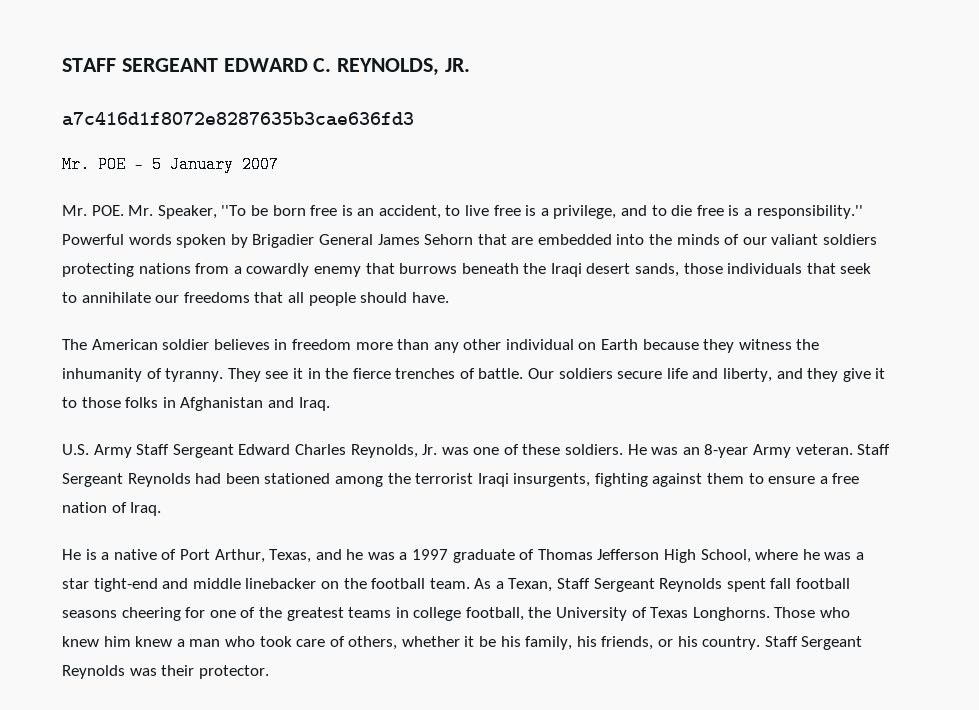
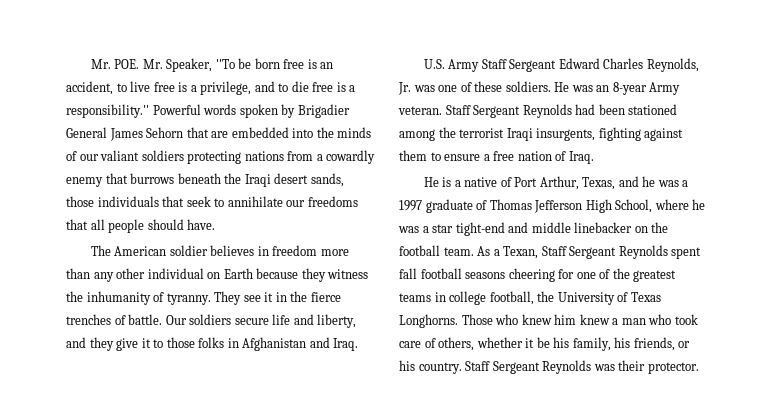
- STAFF SERGEANT EDWARD C. REYNOLDS, JR.
- a7c416d1f8072e8287635b3cae636fd3
- Mr. POE — 5 January 2007

